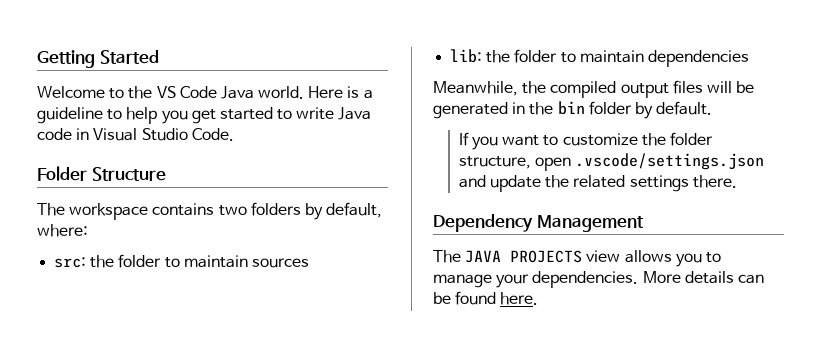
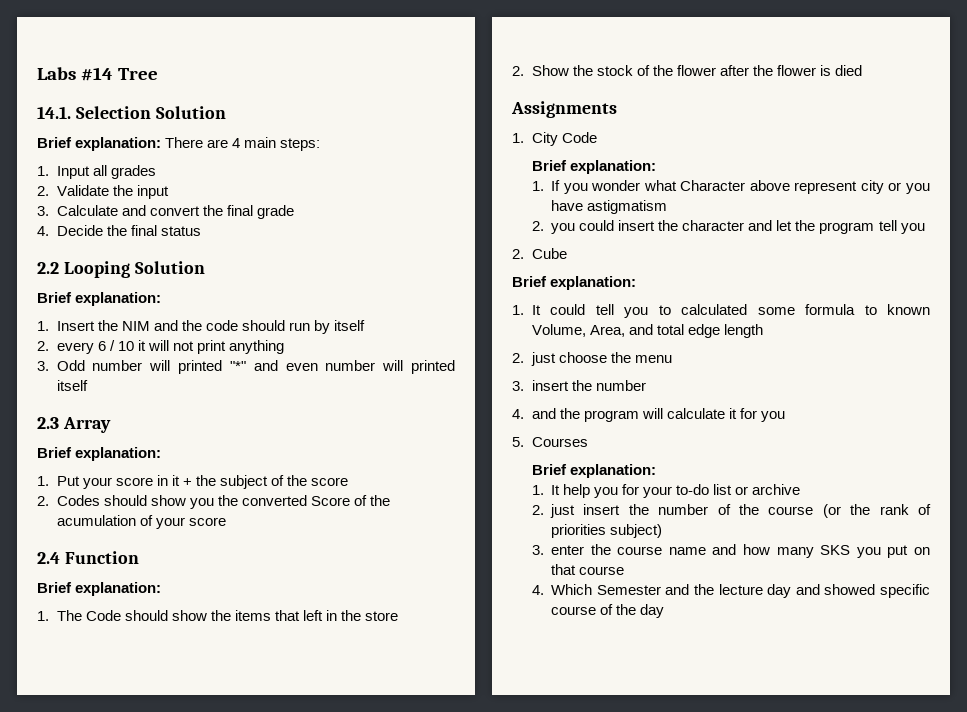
- Getting Started
- Welcome to the VS Code Java world. Here is a guideline to help you get started to write Java code in Visual Studio Code.
- Folder Structure
- The workspace contains two folders by default, where:
- src: the folder to maintain sources
- lib: the folder to maintain dependencies
- Meanwhile, the compiled output files will be generated in the bin folder by default.
- If you want to customize the folder structure, open .vscode/settings.json and update the related settings there.
- Dependency Management
- The JAVA PROJECTS view allows you to manage your dependencies. More details can be found here.
+ Labs #14 Tree
+ 14.1. Selection Solution
+ Brief explanation: There are 4 main steps:
+ 1. Input all grades
+ 2. Validate the input
+ 3. Calculate and convert the final grade
+ 4. Decide the final status
+ 2.2 Looping Solution
+ Brief explanation:
+ 1. Insert the NIM and the code should run by itself
+ 2. every 6 / 10 it will not print anything
+ 3. Odd number will printed "*" and even number will printed itself
+ 2.3 Array
+ Brief explanation:
+ 1. Put your score in it + the subject of the score
+ 2. Codes should show you the converted Score of the acumulation of your score
+ 2.4 Function
+ Brief explanation:
+ 1. The Code should show the items that left in the store
+ 2. Show the stock of the flower after the flower is died
+ Assignments
+ 1. City Code
+ Brief explanation:
+ 1. If you wonder what Character above represent city or you have astigmatism
+ 2. you could insert the character and let the program tell you
+ 2. Cube
+ Brief explanation:
+ 1. It could tell you to calculated some formula to known Volume, Area, and total edge length
+ 2. just choose the menu
+ 3. insert the number
+ 4. and the program will calculate it for you
+ 5. Courses
+ Brief explanation:
+ 1. It help you for your to-do list or archive
+ 2. just insert the number of the course (or the rank of priorities subject)
+ 3. enter the course name and how many SKS you put on that course
+ 4. Which Semester and the lecture day and showed specific course of the day

